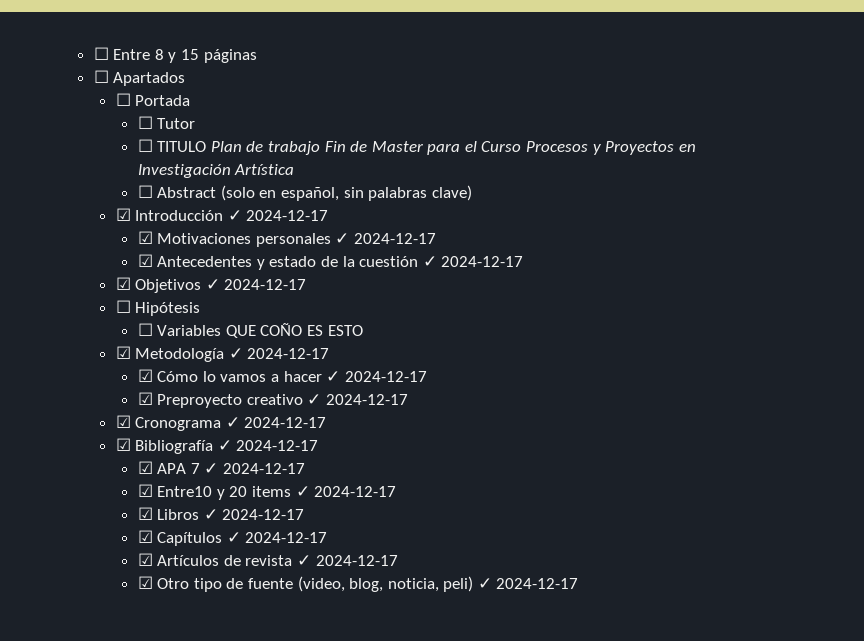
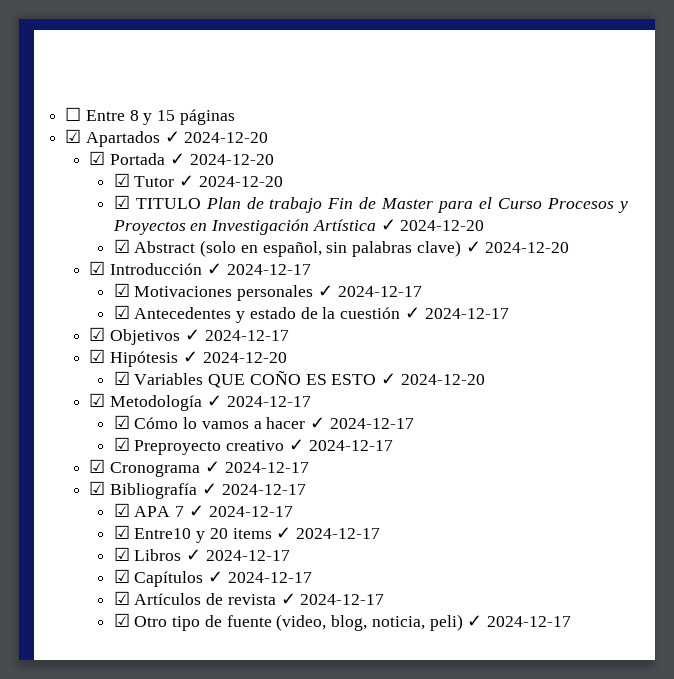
- ☐ Apartados
- ☐ Portada
- ☐ Tutor
- ☐ TITULO Plan de trabajo Fin de Master para el Curso Procesos y Proyectos en Investigación Artística
- ☐ Abstract (solo en español, sin palabras clave)
+ ☑ Apartados ✓ 2024-12-20
+ ☑ Portada ✓ 2024-12-20
+ ☑ Tutor ✓ 2024-12-20
+ ☑ TITULO Plan de trabajo Fin de Master para el Curso Procesos y Proyectos en Investigación Artística ✓ 2024-12-20
+ ☑ Abstract (solo en español, sin palabras clave) ✓ 2024-12-20
- ☐ Hipótesis
- ☐ Variables QUE COÑO ES ESTO
+ ☑ Hipótesis ✓ 2024-12-20
+ ☑ Variables QUE COÑO ES ESTO ✓ 2024-12-20

